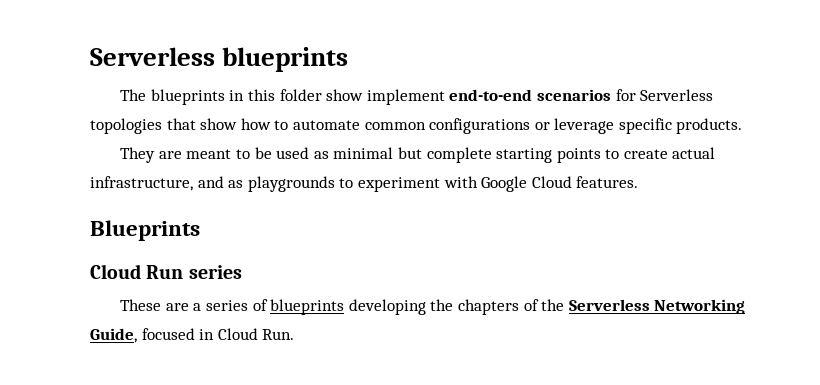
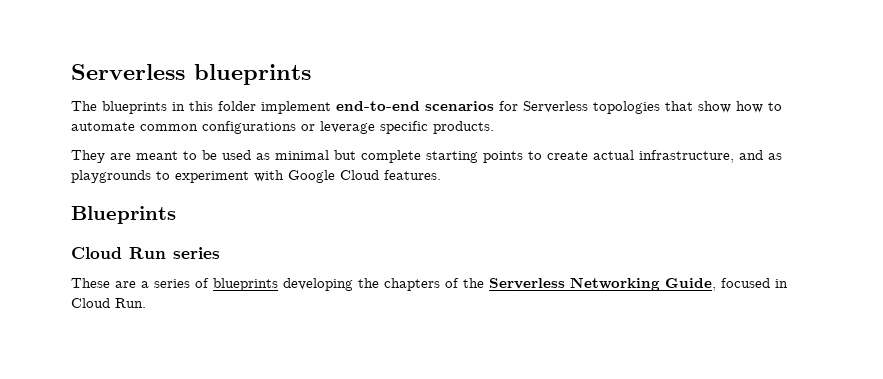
- The blueprints in this folder show implement end-to-end scenarios for Serverless topologies that show how to automate common configurations or leverage specific products.
+ The blueprints in this folder implement end-to-end scenarios for Serverless topologies that show how to automate common configurations or leverage specific products.

